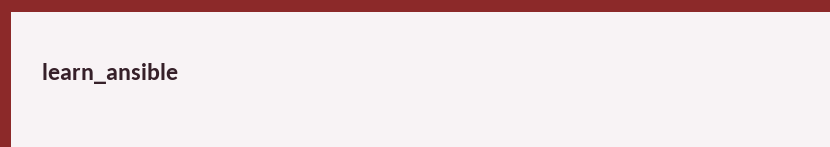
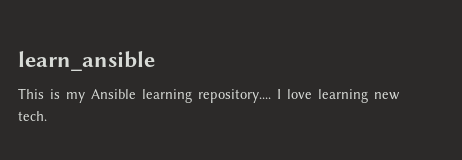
+ This is my Ansible learning repository.... I love learning new tech.

